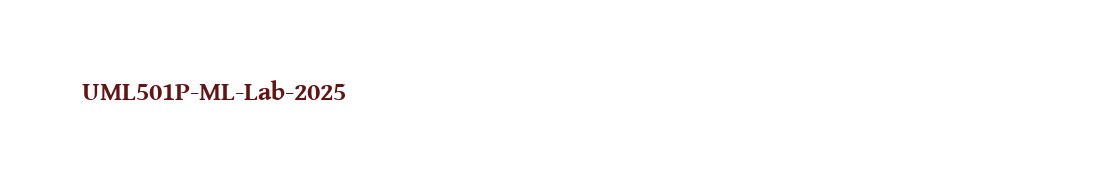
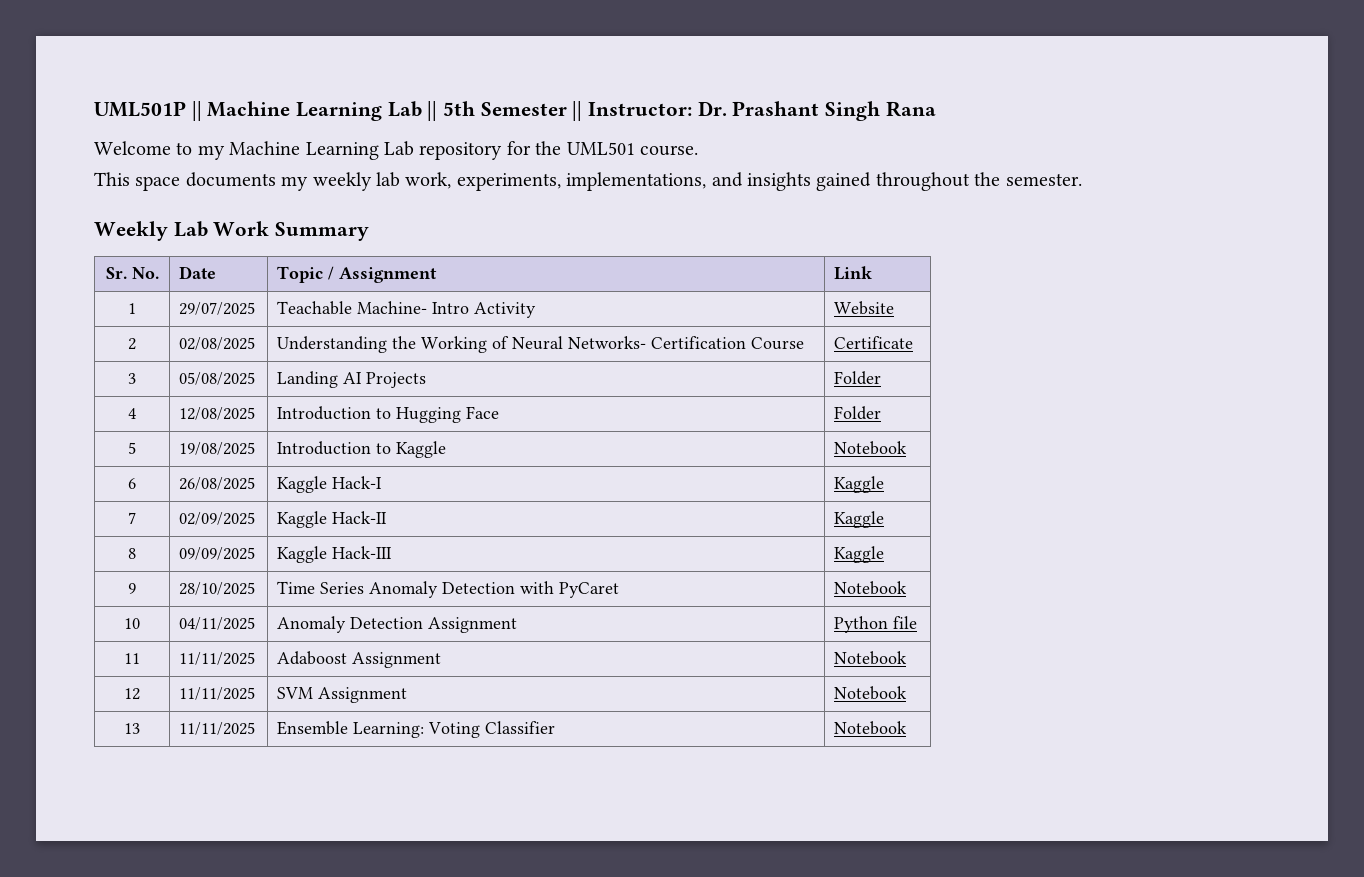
- UML501P-ML-Lab-2025
+ UML501P || Machine Learning Lab || 5th Semester || Instructor: Dr. Prashant Singh Rana
+ Welcome to my Machine Learning Lab repository for the UML501 course.
+ This space documents my weekly lab work, experiments, implementations, and insights gained throughout the semester.
+ Weekly Lab Work Summary
+ Sr. No. | Date | Topic / Assignment | Link
+ 1 | 29/07/2025 | Teachable Machine- Intro Activity | Website
+ 2 | 02/08/2025 | Understanding the Working of Neural Networks- Certification Course | Certificate
+ 3 | 05/08/2025 | Landing AI Projects | Folder
+ 4 | 12/08/2025 | Introduction to Hugging Face | Folder
+ 5 | 19/08/2025 | Introduction to Kaggle | Notebook
+ 6 | 26/08/2025 | Kaggle Hack-I | Kaggle
+ 7 | 02/09/2025 | Kaggle Hack-II | Kaggle
+ 8 | 09/09/2025 | Kaggle Hack-III | Kaggle
+ 9 | 28/10/2025 | Time Series Anomaly Detection with PyCaret | Notebook
+ 10 | 04/11/2025 | Anomaly Detection Assignment | Python file
+ 11 | 11/11/2025 | Adaboost Assignment | Notebook
+ 12 | 11/11/2025 | SVM Assignment | Notebook
+ 13 | 11/11/2025 | Ensemble Learning: Voting Classifier | Notebook

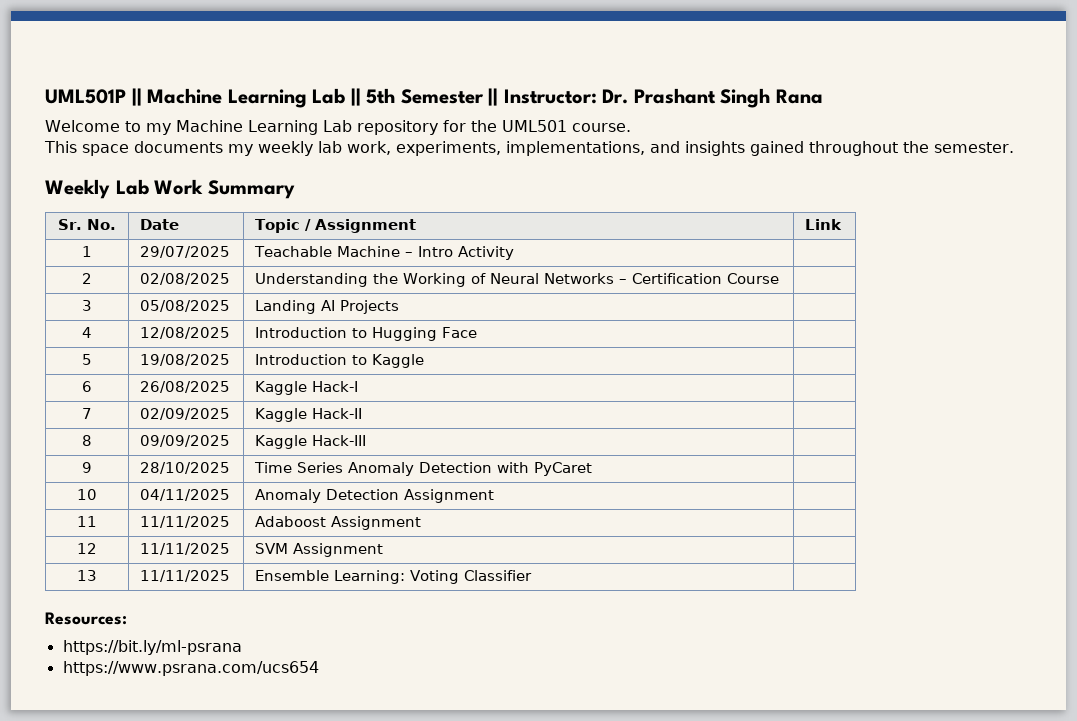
- 1 | 29/07/2025 | Teachable Machine- Intro Activity | Website
+ 1 | 29/07/2025 | Teachable Machine – Intro Activity |
- 2 | 02/08/2025 | Understanding the Working of Neural Networks- Certification Course | Certificate
+ 2 | 02/08/2025 | Understanding the Working of Neural Networks – Certification Course |
- 3 | 05/08/2025 | Landing AI Projects | Folder
+ 3 | 05/08/2025 | Landing AI Projects |
- 4 | 12/08/2025 | Introduction to Hugging Face | Folder
+ 4 | 12/08/2025 | Introduction to Hugging Face |
- 5 | 19/08/2025 | Introduction to Kaggle | Notebook
+ 5 | 19/08/2025 | Introduction to Kaggle |
- 6 | 26/08/2025 | Kaggle Hack-I | Kaggle
+ 6 | 26/08/2025 | Kaggle Hack-I |
- 7 | 02/09/2025 | Kaggle Hack-II | Kaggle
+ 7 | 02/09/2025 | Kaggle Hack-II |
- 8 | 09/09/2025 | Kaggle Hack-III | Kaggle
+ 8 | 09/09/2025 | Kaggle Hack-III |
- 9 | 28/10/2025 | Time Series Anomaly Detection with PyCaret | Notebook
+ 9 | 28/10/2025 | Time Series Anomaly Detection with PyCaret |
- 10 | 04/11/2025 | Anomaly Detection Assignment | Python file
+ 10 | 04/11/2025 | Anomaly Detection Assignment |
- 11 | 11/11/2025 | Adaboost Assignment | Notebook
+ 11 | 11/11/2025 | Adaboost Assignment |
- 12 | 11/11/2025 | SVM Assignment | Notebook
+ 12 | 11/11/2025 | SVM Assignment |
- 13 | 11/11/2025 | Ensemble Learning: Voting Classifier | Notebook
+ 13 | 11/11/2025 | Ensemble Learning: Voting Classifier |
+ Resources:
+ https://bit.ly/ml-psrana
+ https://www.psrana.com/ucs654

